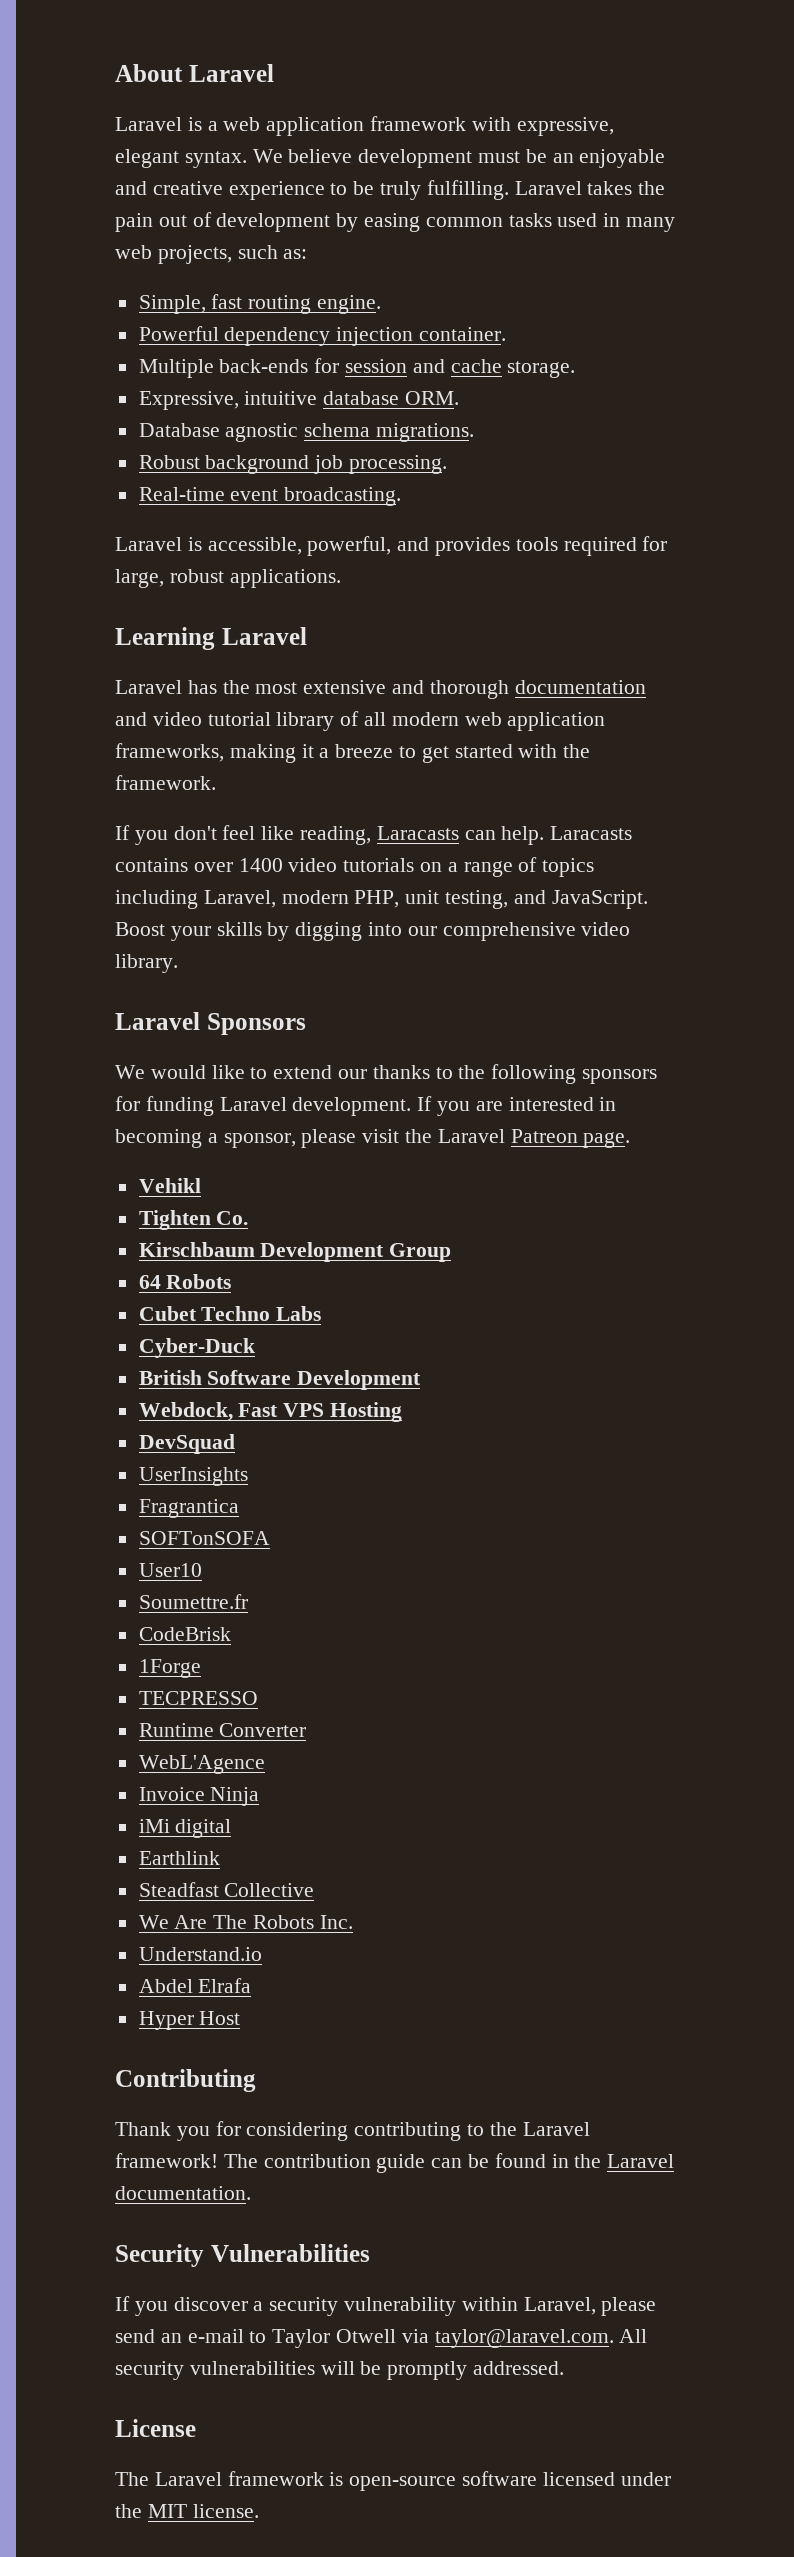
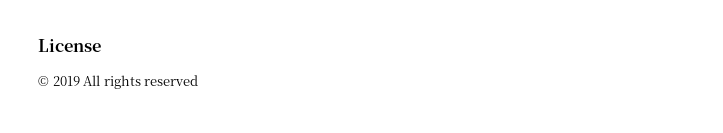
- About Laravel
- Laravel is a web application framework with expressive, elegant syntax. We believe development must be an enjoyable and creative experience to be truly fulfilling. Laravel takes the pain out of development by easing common tasks used in many web projects, such as:
- Simple, fast routing engine.
- Powerful dependency injection container.
- Multiple back-ends for session and cache storage.
- Expressive, intuitive database ORM.
- Database agnostic schema migrations.
- Robust background job processing.
- Real-time event broadcasting.
- Laravel is accessible, powerful, and provides tools required for large, robust applications.
- Learning Laravel
- Laravel has the most extensive and thorough documentation and video tutorial library of all modern web application frameworks, making it a breeze to get started with the framework.
- If you don't feel like reading, Laracasts can help. Laracasts contains over 1400 video tutorials on a range of topics including Laravel, modern PHP, unit testing, and JavaScript. Boost your skills by digging into our comprehensive video library.
- Laravel Sponsors
- We would like to extend our thanks to the following sponsors for funding Laravel development. If you are interested in becoming a sponsor, please visit the Laravel Patreon page.
- Vehikl
- Tighten Co.
- Kirschbaum Development Group
- 64 Robots
- Cubet Techno Labs
- Cyber-Duck
- British Software Development
- Webdock, Fast VPS Hosting
- DevSquad
- UserInsights
- Fragrantica
- SOFTonSOFA
- User10
- Soumettre.fr
- CodeBrisk
- 1Forge
- TECPRESSO
- Runtime Converter
- WebL'Agence
- Invoice Ninja
- iMi digital
- Earthlink
- Steadfast Collective
- We Are The Robots Inc.
- Understand.io
- Abdel Elrafa
- Hyper Host
- Contributing
- Thank you for considering contributing to the Laravel framework! The contribution guide can be found in the Laravel documentation.
- Security Vulnerabilities
- If you discover a security vulnerability within Laravel, please send an e-mail to Taylor Otwell via taylor@laravel.com. All security vulnerabilities will be promptly addressed.
  License
- The Laravel framework is open-source software licensed under the MIT license.
+ © 2019 All rights reserved

